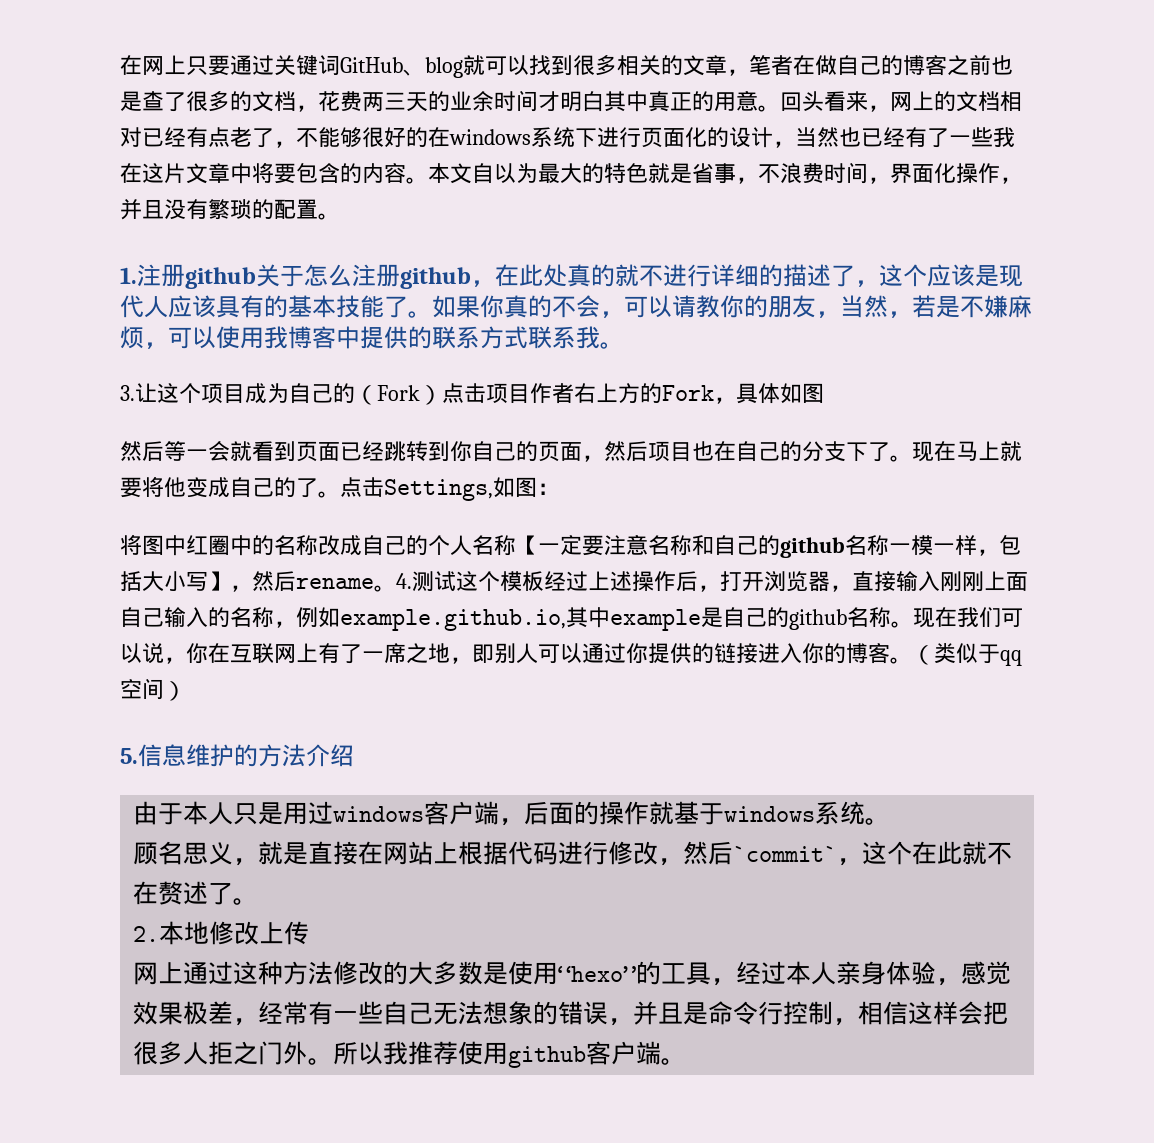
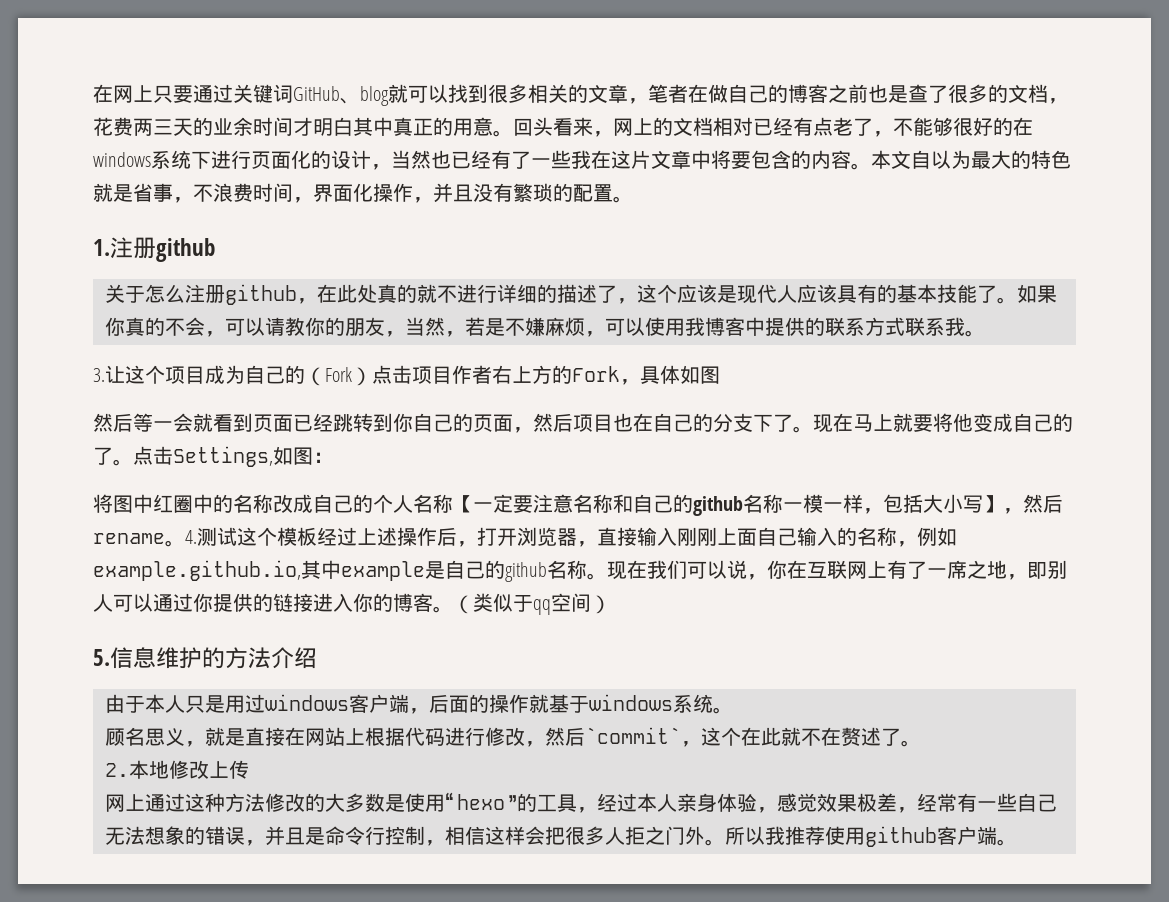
- 1.注册github关于怎么注册github，在此处真的就不进行详细的描述了，这个应该是现代人应该具有的基本技能了。
+ 1.注册github
+ 关于怎么注册github，在此处真的就不进行详细的描述了，这个应该是现代人应该具有的基本技能了。

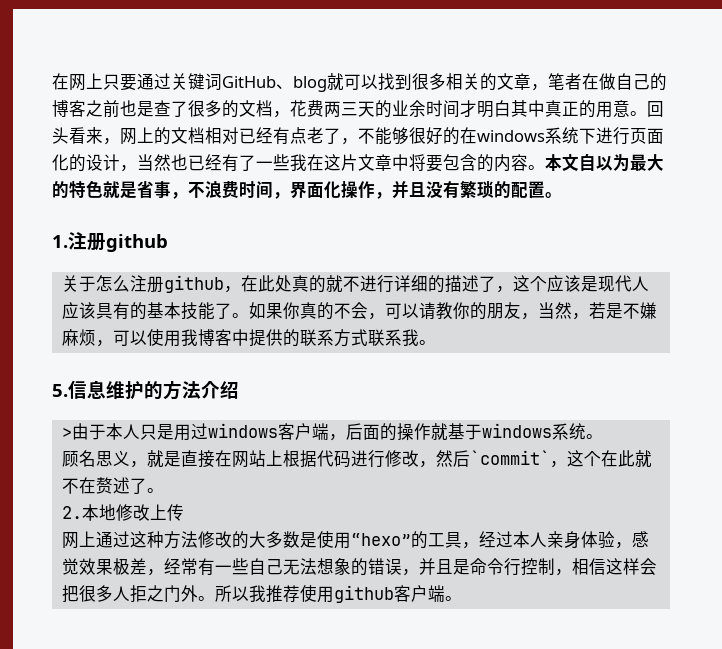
- 3.让这个项目成为自己的（Fork）点击项目作者右上方的Fork，具体如图
- 然后等一会就看到页面已经跳转到你自己的页面，然后项目也在自己的分支下了。现在马上就要将他变成自己的了。点击Settings,如图：
- 将图中红圈中的名称改成自己的个人名称【一定要注意名称和自己的github名称一模一样，包括大小写】，然后rename。4.测试这个模板经过上述操作后，打开浏览器，直接输入刚刚上面自己输入的名称，例如example.github.io,其中example是自己的github名称。现在我们可以说，你在互联网上有了一席之地，即别人可以通过你提供的链接进入你的博客。（类似于qq空间）
- 由于本人只是用过windows客户端，后面的操作就基于windows系统。
+ >由于本人只是用过windows客户端，后面的操作就基于windows系统。

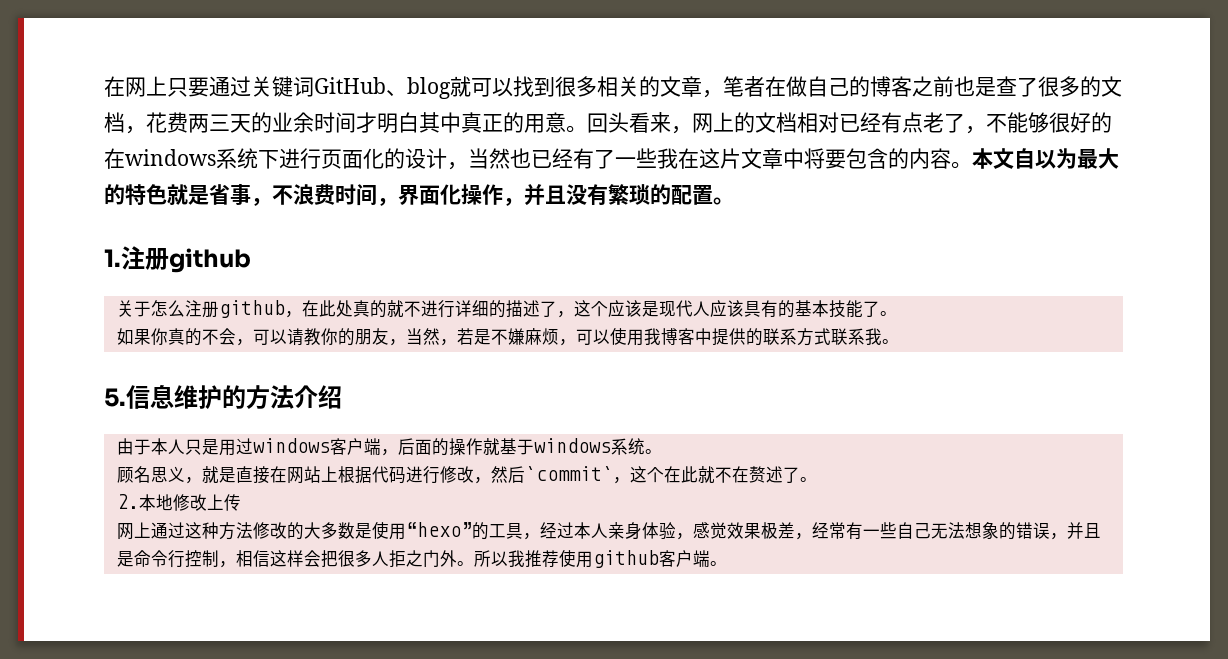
- 关于怎么注册github，在此处真的就不进行详细的描述了，这个应该是现代人应该具有的基本技能了。如果你真的不会，可以请教你的朋友，当然，若是不嫌麻烦，可以使用我博客中提供的联系方式联系我。
+ 关于怎么注册github，在此处真的就不进行详细的描述了，这个应该是现代人应该具有的基本技能了。
+ 如果你真的不会，可以请教你的朋友，当然，若是不嫌麻烦，可以使用我博客中提供的联系方式联系我。
- >由于本人只是用过windows客户端，后面的操作就基于windows系统。
+ 由于本人只是用过windows客户端，后面的操作就基于windows系统。

